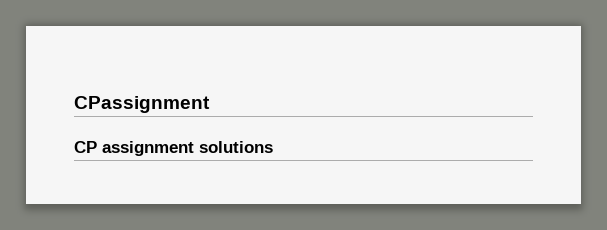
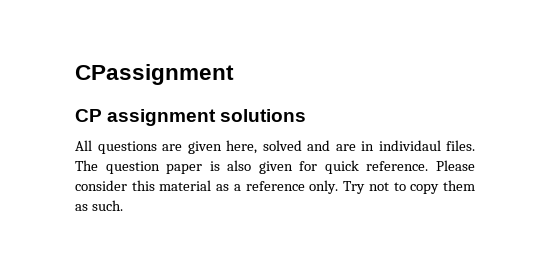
+ All questions are given here, solved and are in individaul files. The question paper is also given for quick reference. Please consider this material as a reference only. Try not to copy them as such.

